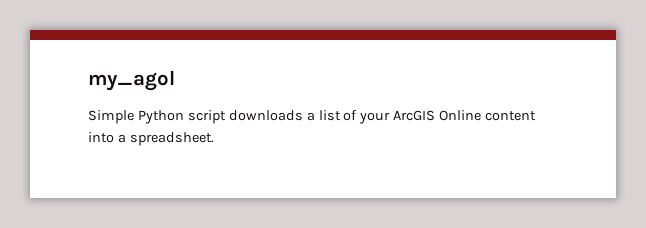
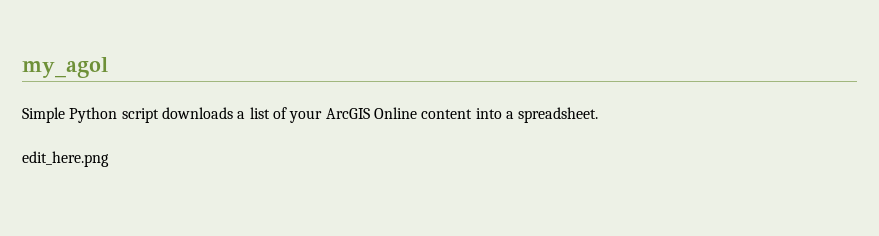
+ edit_here.png

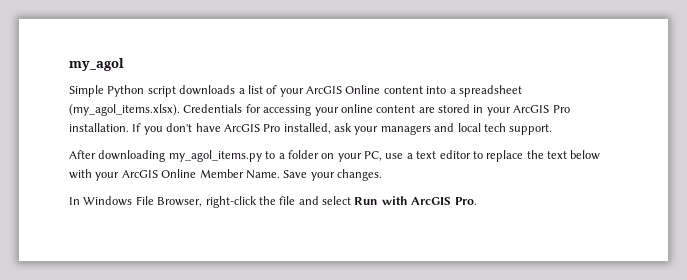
- Simple Python script downloads a list of your ArcGIS Online content into a spreadsheet.
- edit_here.png
+ Simple Python script downloads a list of your ArcGIS Online content into a spreadsheet (my_agol_items.xlsx). Credentials for accessing your online content are stored in your ArcGIS Pro installation. If you don't have ArcGIS Pro installed, ask your managers and local tech support.
+ After downloading my_agol_items.py to a folder on your PC, use a text editor to replace the text below with your ArcGIS Online Member Name. Save your changes.
+ In Windows File Browser, right-click the file and select Run with ArcGIS Pro.

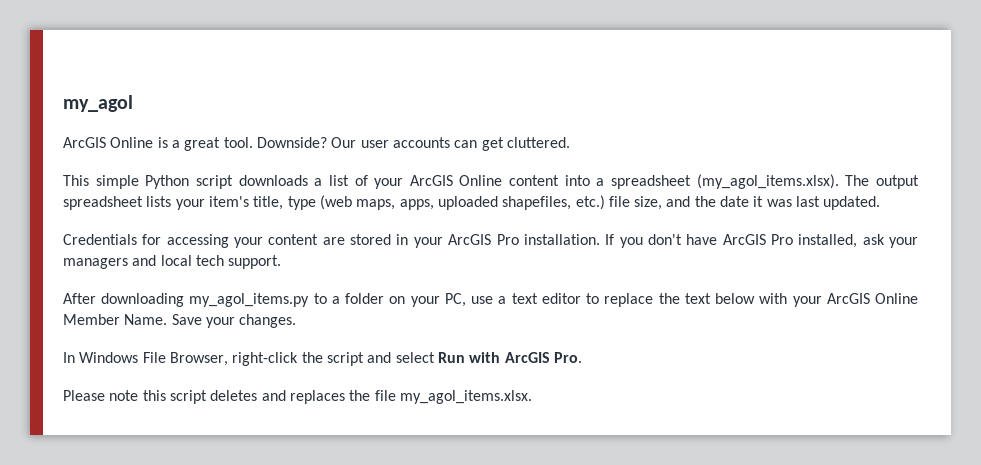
- Simple Python script downloads a list of your ArcGIS Online content into a spreadsheet (my_agol_items.xlsx). Credentials for accessing your online content are stored in your ArcGIS Pro installation.
+ ArcGIS Online is a great tool. Downside? Our user accounts can get cluttered.
+ This simple Python script downloads a list of your ArcGIS Online content into a spreadsheet (my_agol_items.xlsx). The output spreadsheet lists your item's title, type (web maps, apps, uploaded shapefiles, etc.) file size, and the date it was last updated.
+ Credentials for accessing your content are stored in your ArcGIS Pro installation.
- In Windows File Browser, right-click the file and select Run with ArcGIS Pro.
+ In Windows File Browser, right-click the script and select Run with ArcGIS Pro.
+ Please note this script deletes and replaces the file my_agol_items.xlsx.

